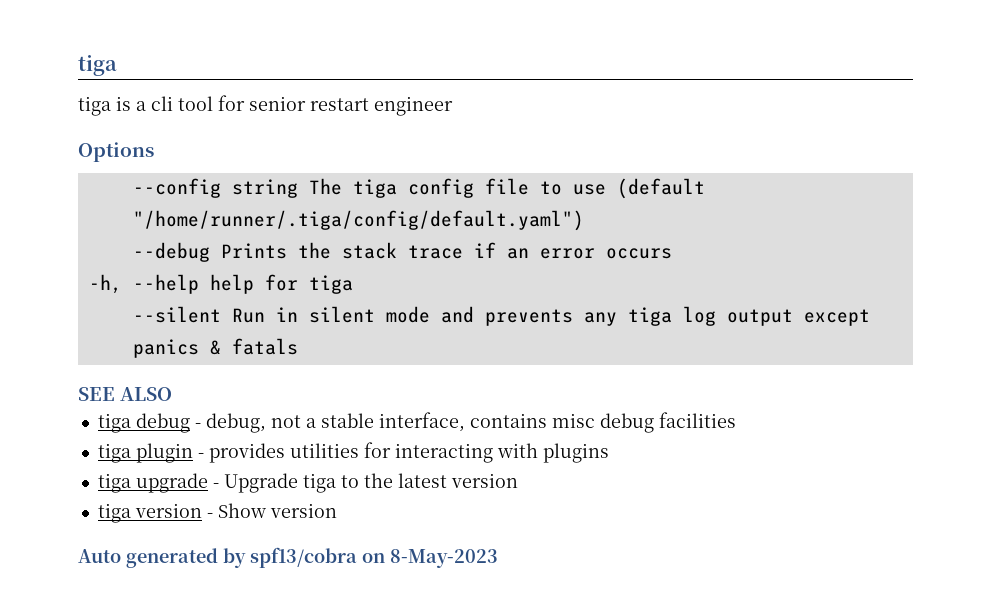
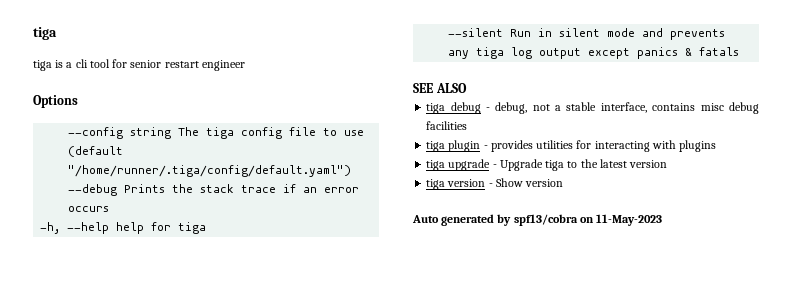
- Auto generated by spf13/cobra on 8-May-2023
+ Auto generated by spf13/cobra on 11-May-2023

